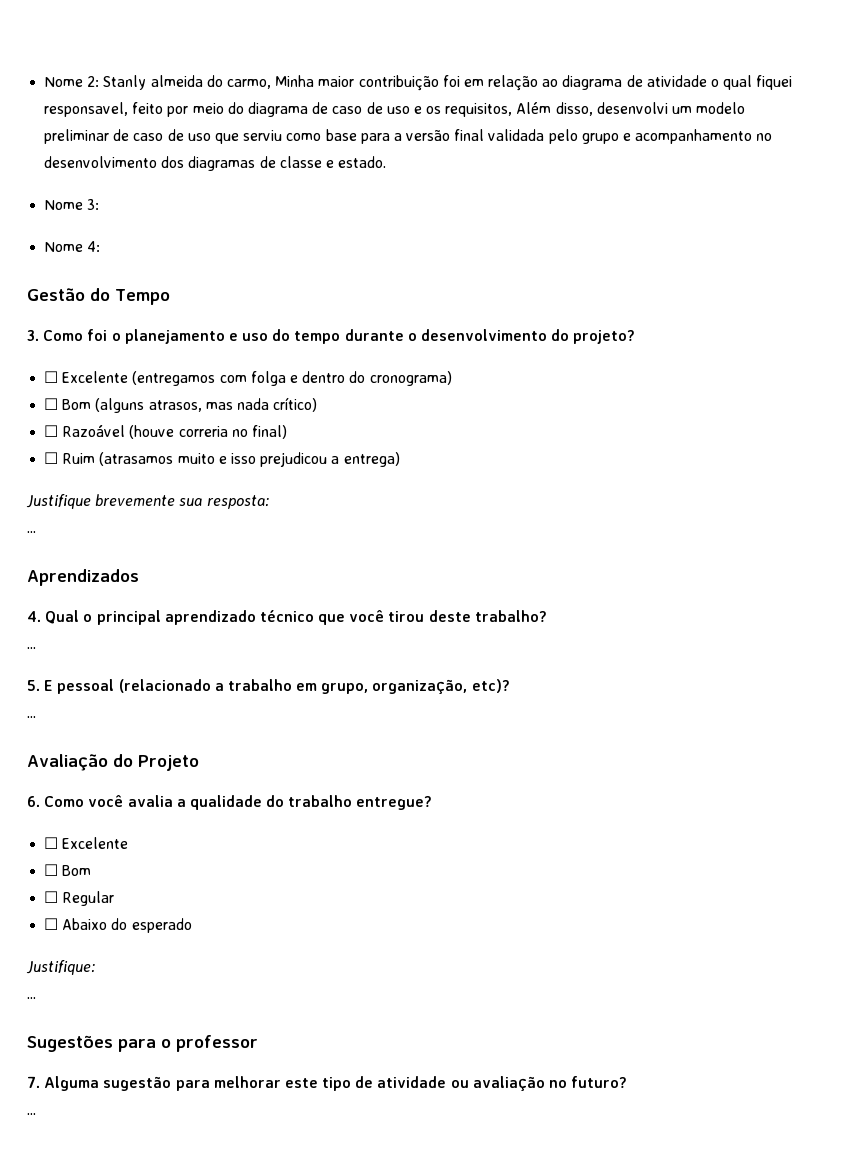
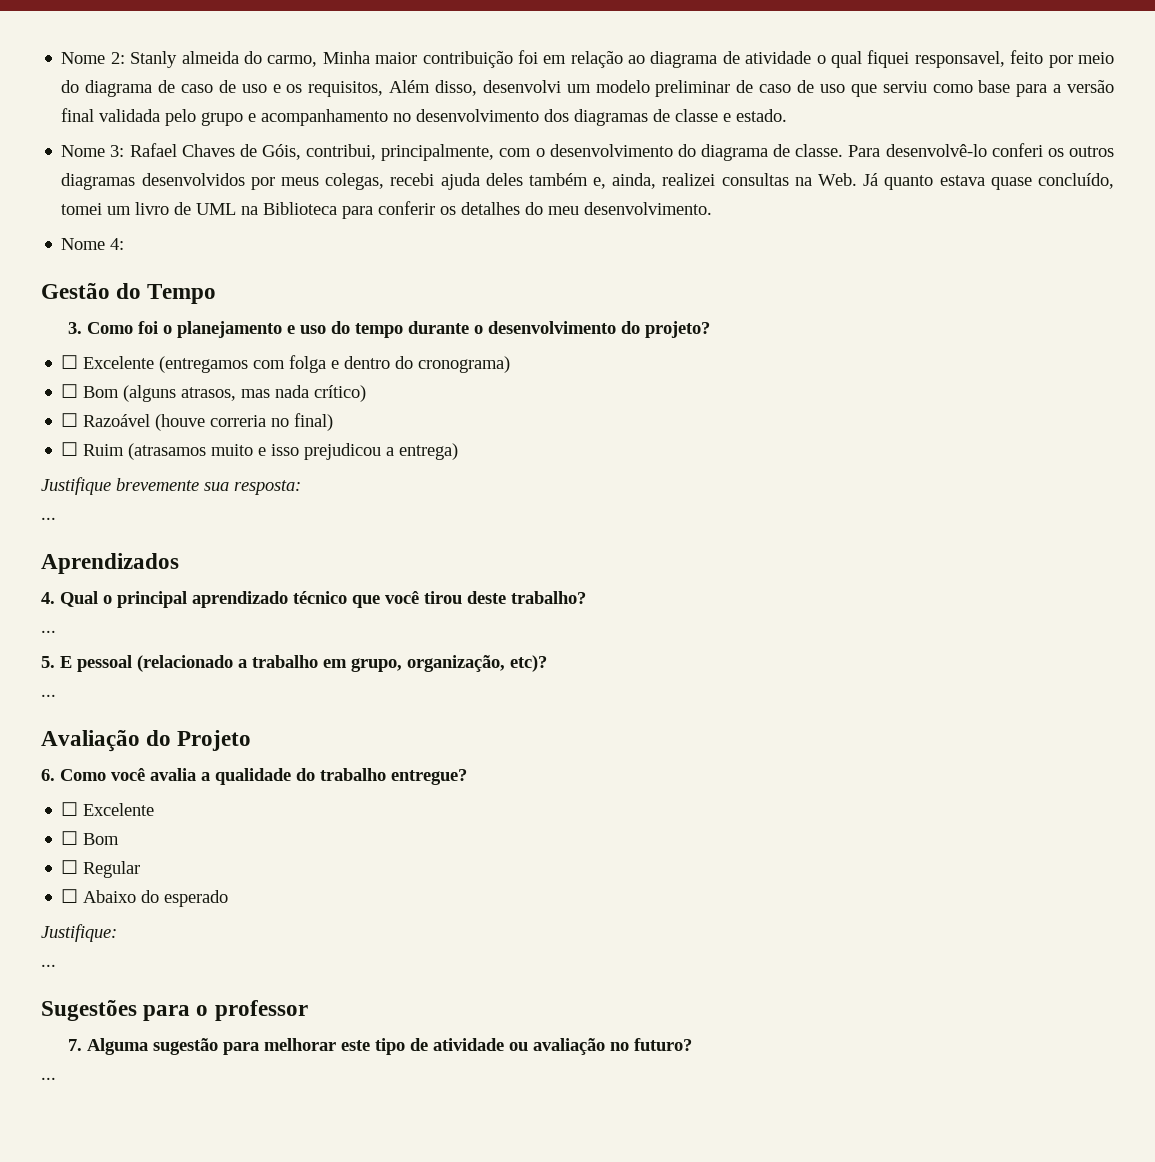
- Nome 3:
+ Nome 3: Rafael Chaves de Góis, contribui, principalmente, com o desenvolvimento do diagrama de classe. Para desenvolvê-lo conferi os outros diagramas desenvolvidos por meus colegas, recebi ajuda deles também e, ainda, realizei consultas na Web. Já quanto estava quase concluído, tomei um livro de UML na Biblioteca para conferir os detalhes do meu desenvolvimento.

